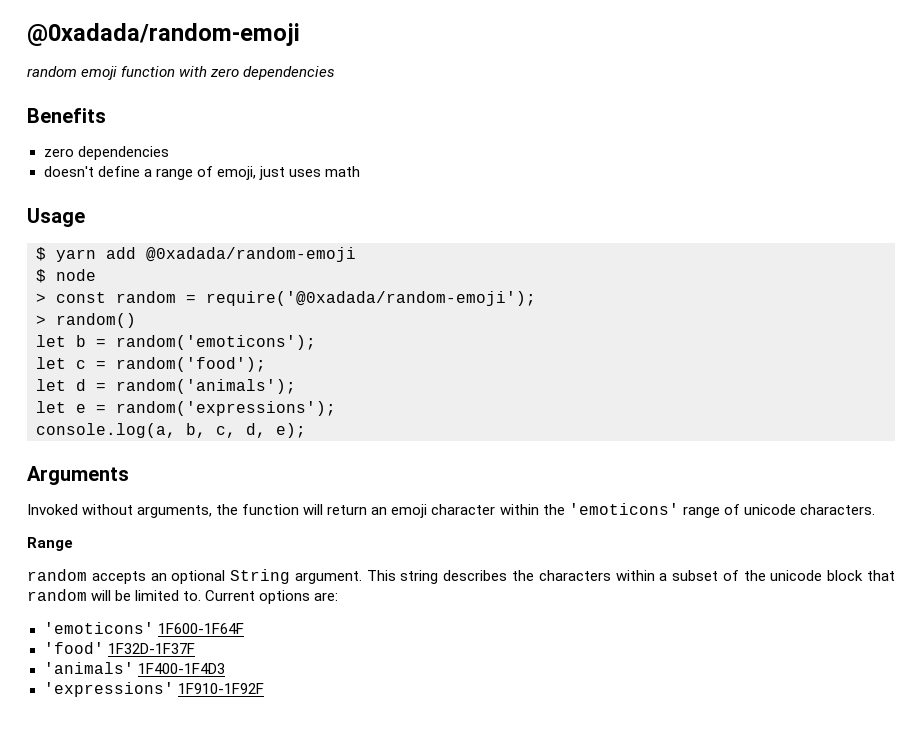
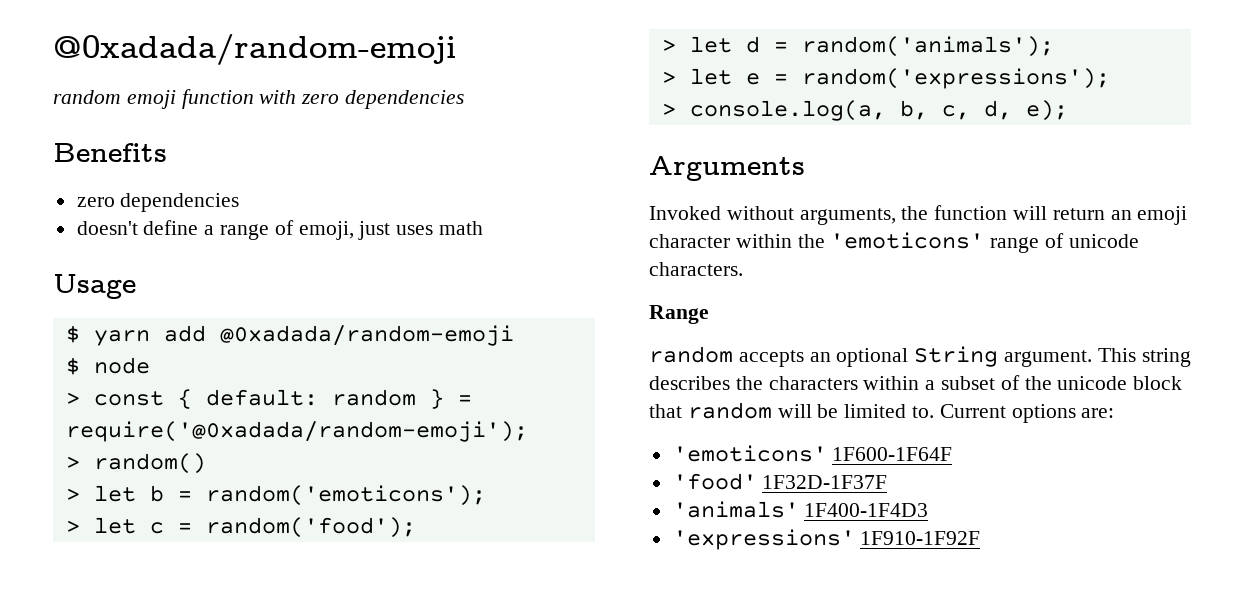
- > const random = require('@0xadada/random-emoji');
+ > const { default: random } = require('@0xadada/random-emoji');
- let b = random('emoticons');
+ > let b = random('emoticons');
- let c = random('food');
+ > let c = random('food');
- let d = random('animals');
+ > let d = random('animals');
- let e = random('expressions');
+ > let e = random('expressions');
- console.log(a, b, c, d, e);
+ > console.log(a, b, c, d, e);

